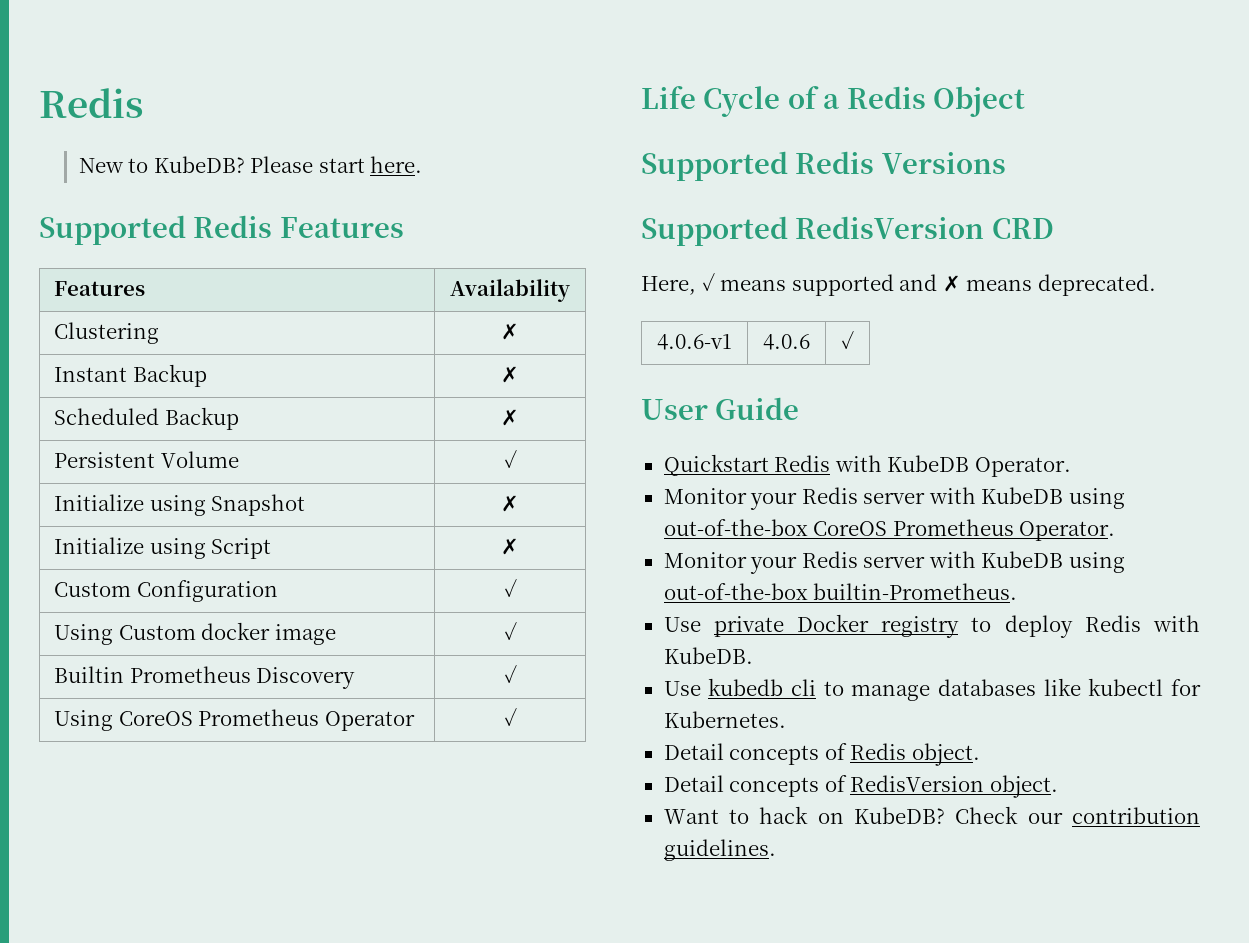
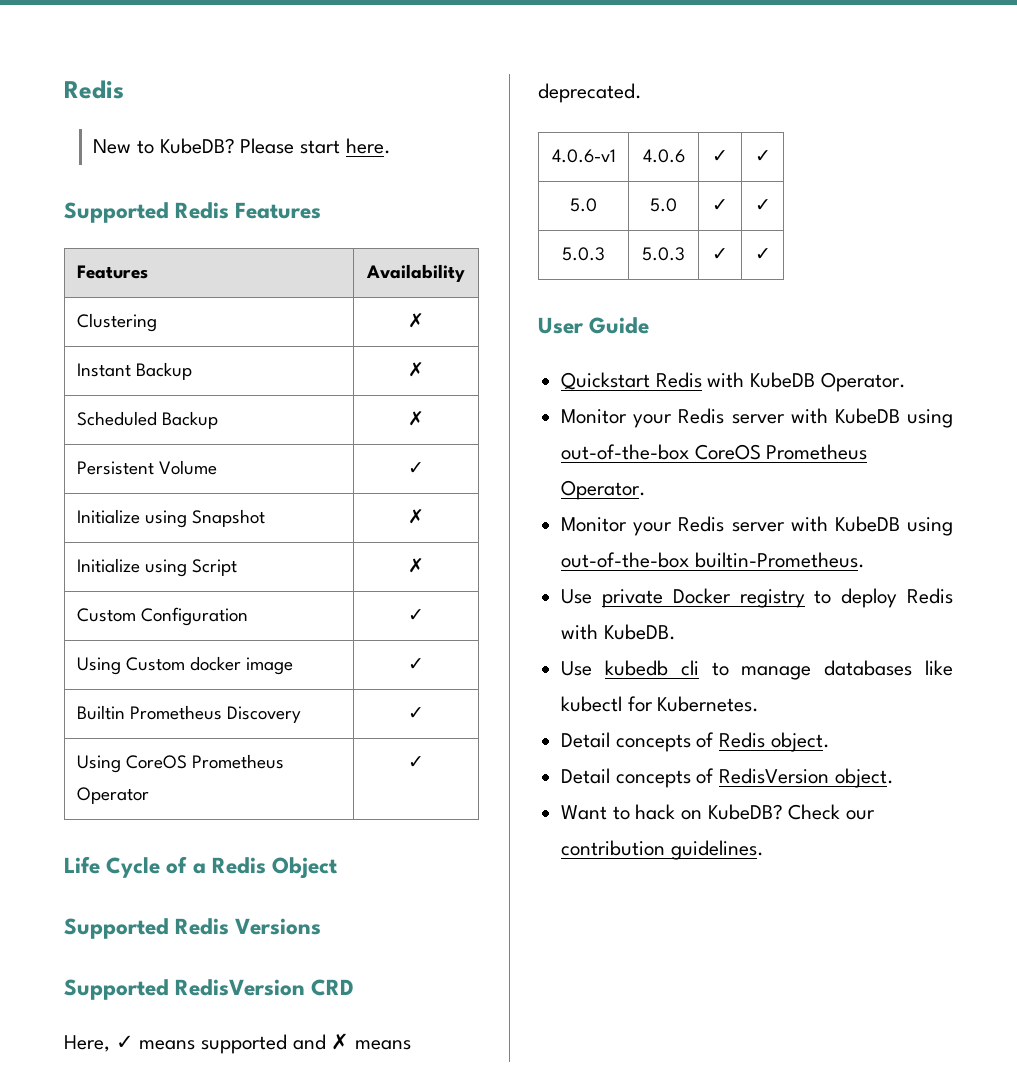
- 4.0.6-v1 | 4.0.6 | ✓
+ 4.0.6-v1 | 4.0.6 | ✓ | ✓
+ 5.0 | 5.0 | ✓ | ✓
+ 5.0.3 | 5.0.3 | ✓ | ✓

